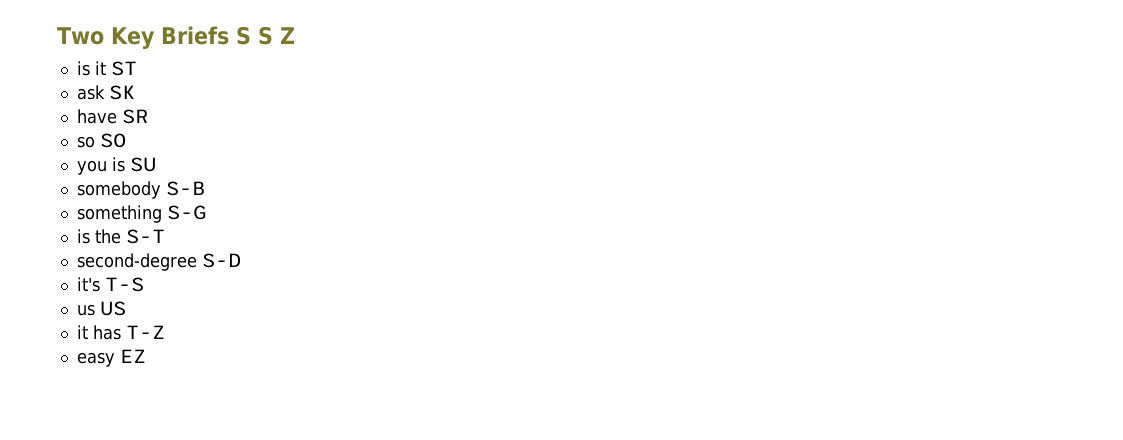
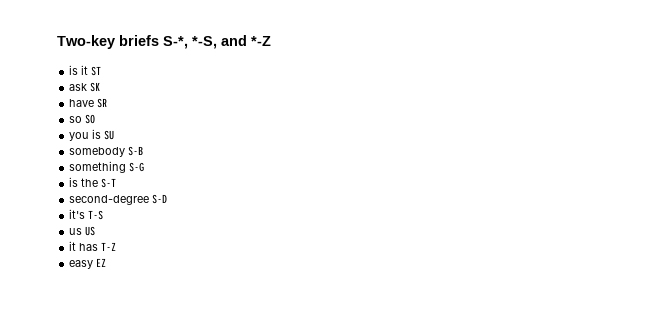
- Two Key Briefs S S Z
+ Two-key briefs S-*, *-S, and *-Z

